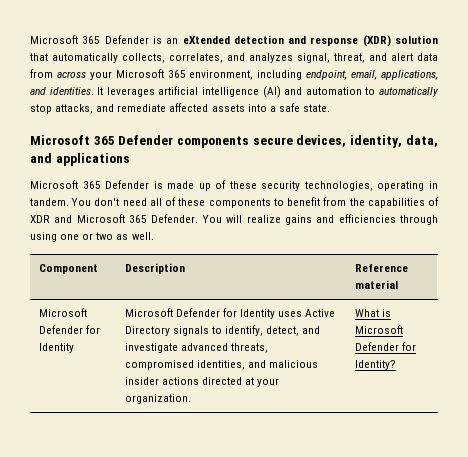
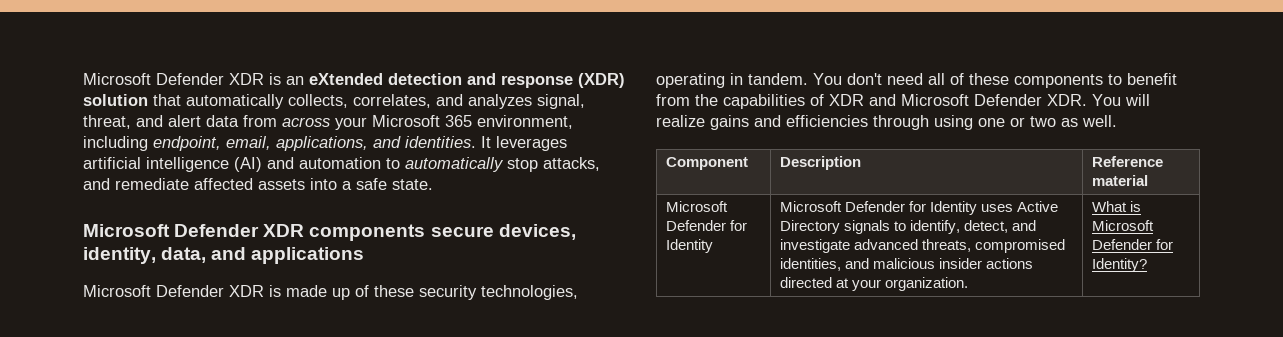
- Microsoft 365 Defender is an eXtended detection and response (XDR) solution that automatically collects, correlates, and analyzes signal, threat, and alert data from across your Microsoft 365 environment, including endpoint, email, applications, and identities.
+ Microsoft Defender XDR is an eXtended detection and response (XDR) solution that automatically collects, correlates, and analyzes signal, threat, and alert data from across your Microsoft 365 environment, including endpoint, email, applications, and identities.
- Microsoft 365 Defender components secure devices, identity, data, and applications
+ Microsoft Defender XDR components secure devices, identity, data, and applications
- Microsoft 365 Defender is made up of these security technologies, operating in tandem.
+ Microsoft Defender XDR is made up of these security technologies, operating in tandem.
- You don't need all of these components to benefit from the capabilities of XDR and Microsoft 365 Defender. You will realize gains and efficiencies through using one or two as well.
+ You don't need all of these components to benefit from the capabilities of XDR and Microsoft Defender XDR. You will realize gains and efficiencies through using one or two as well.

